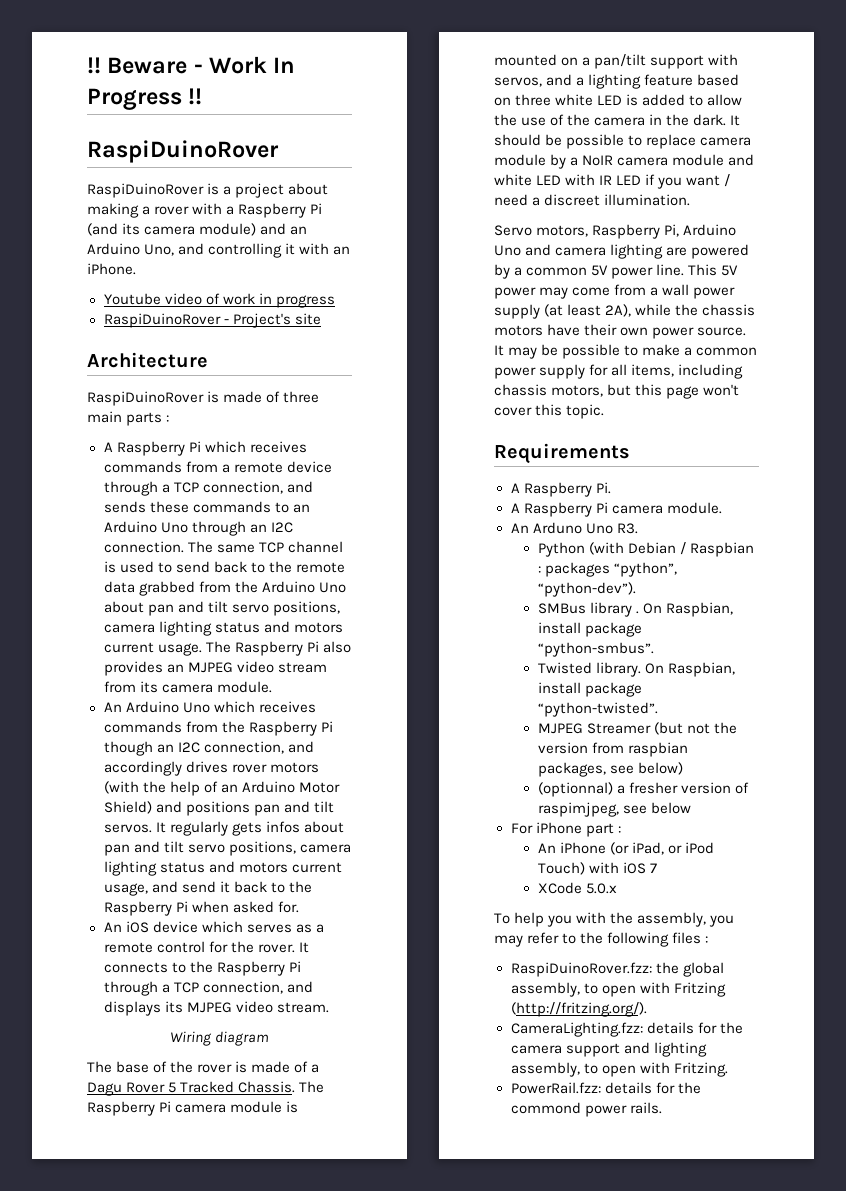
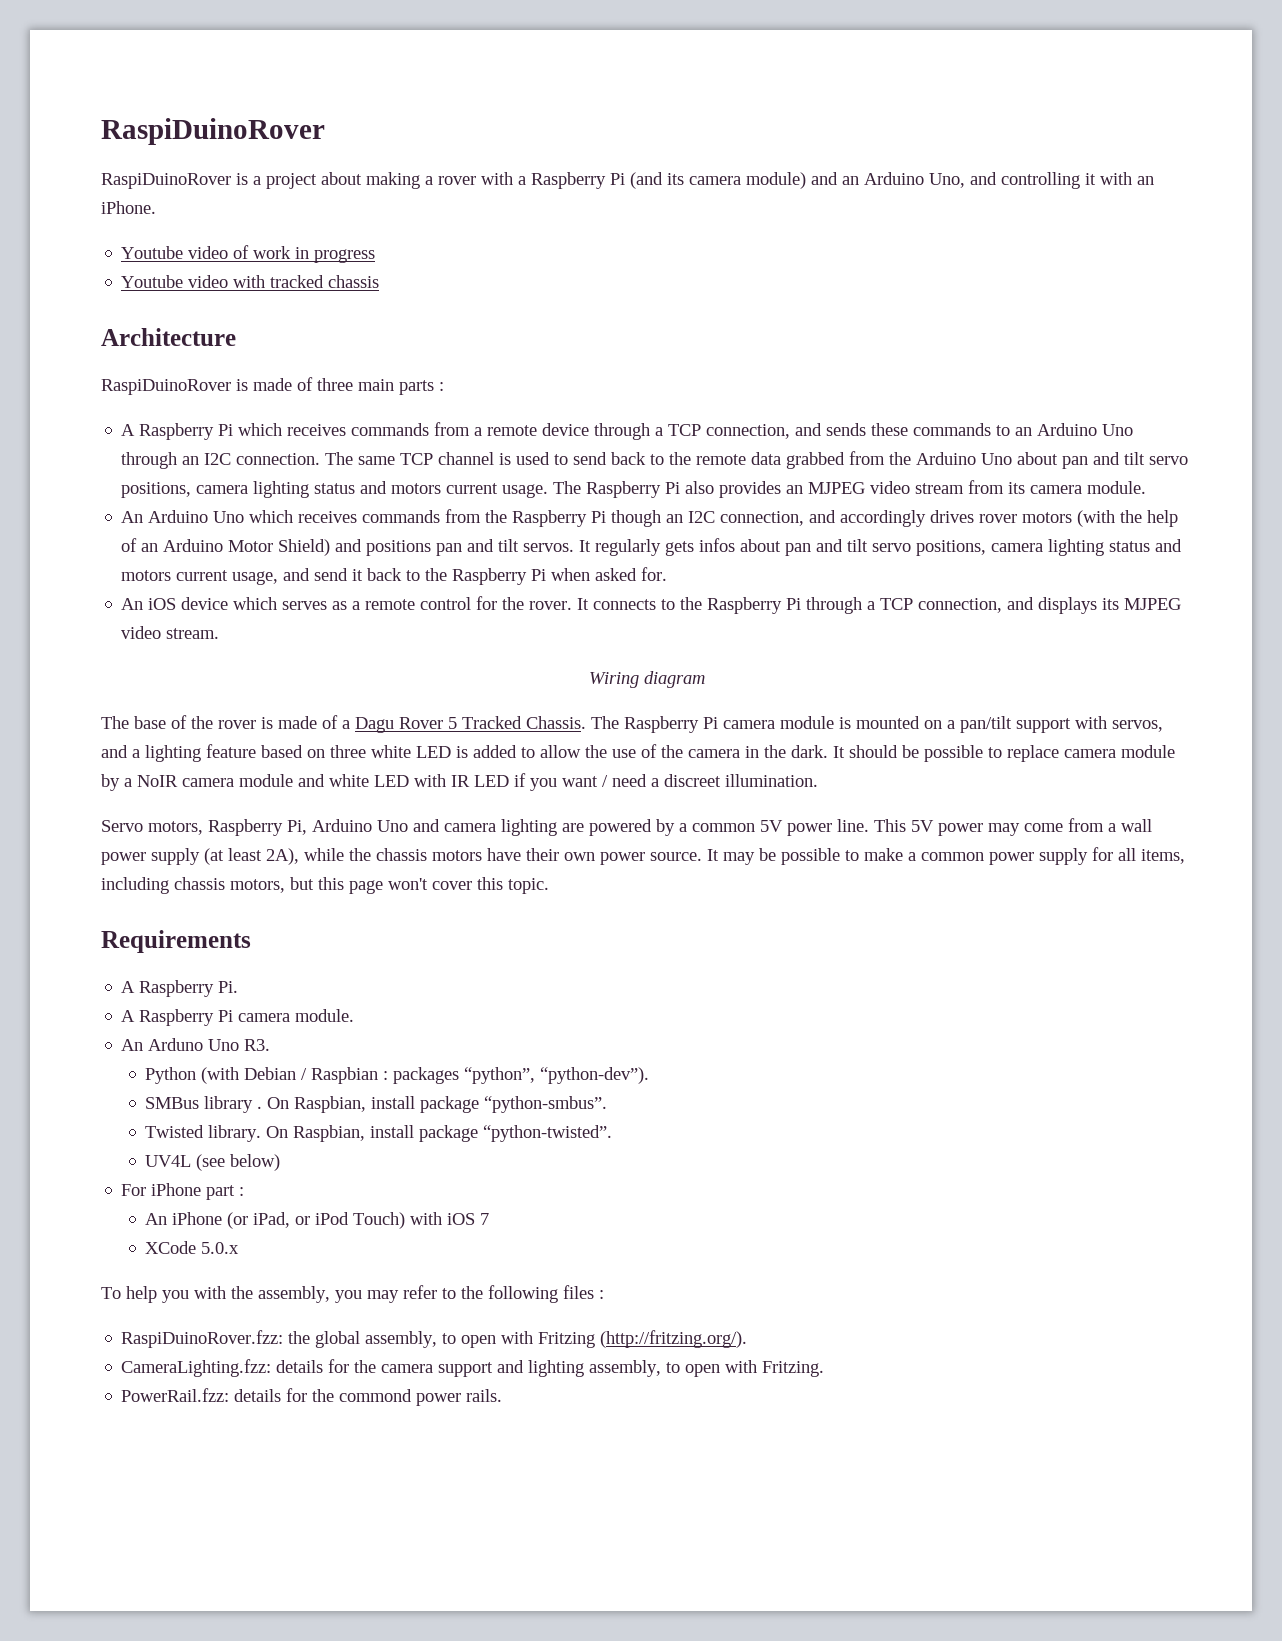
- !! Beware - Work In Progress !!
- RaspiDuinoRover - Project's site
+ Youtube video with tracked chassis
- MJPEG Streamer (but not the version from raspbian packages, see below)
- (optionnal) a fresher version of raspimjpeg, see below
+ UV4L (see below)

